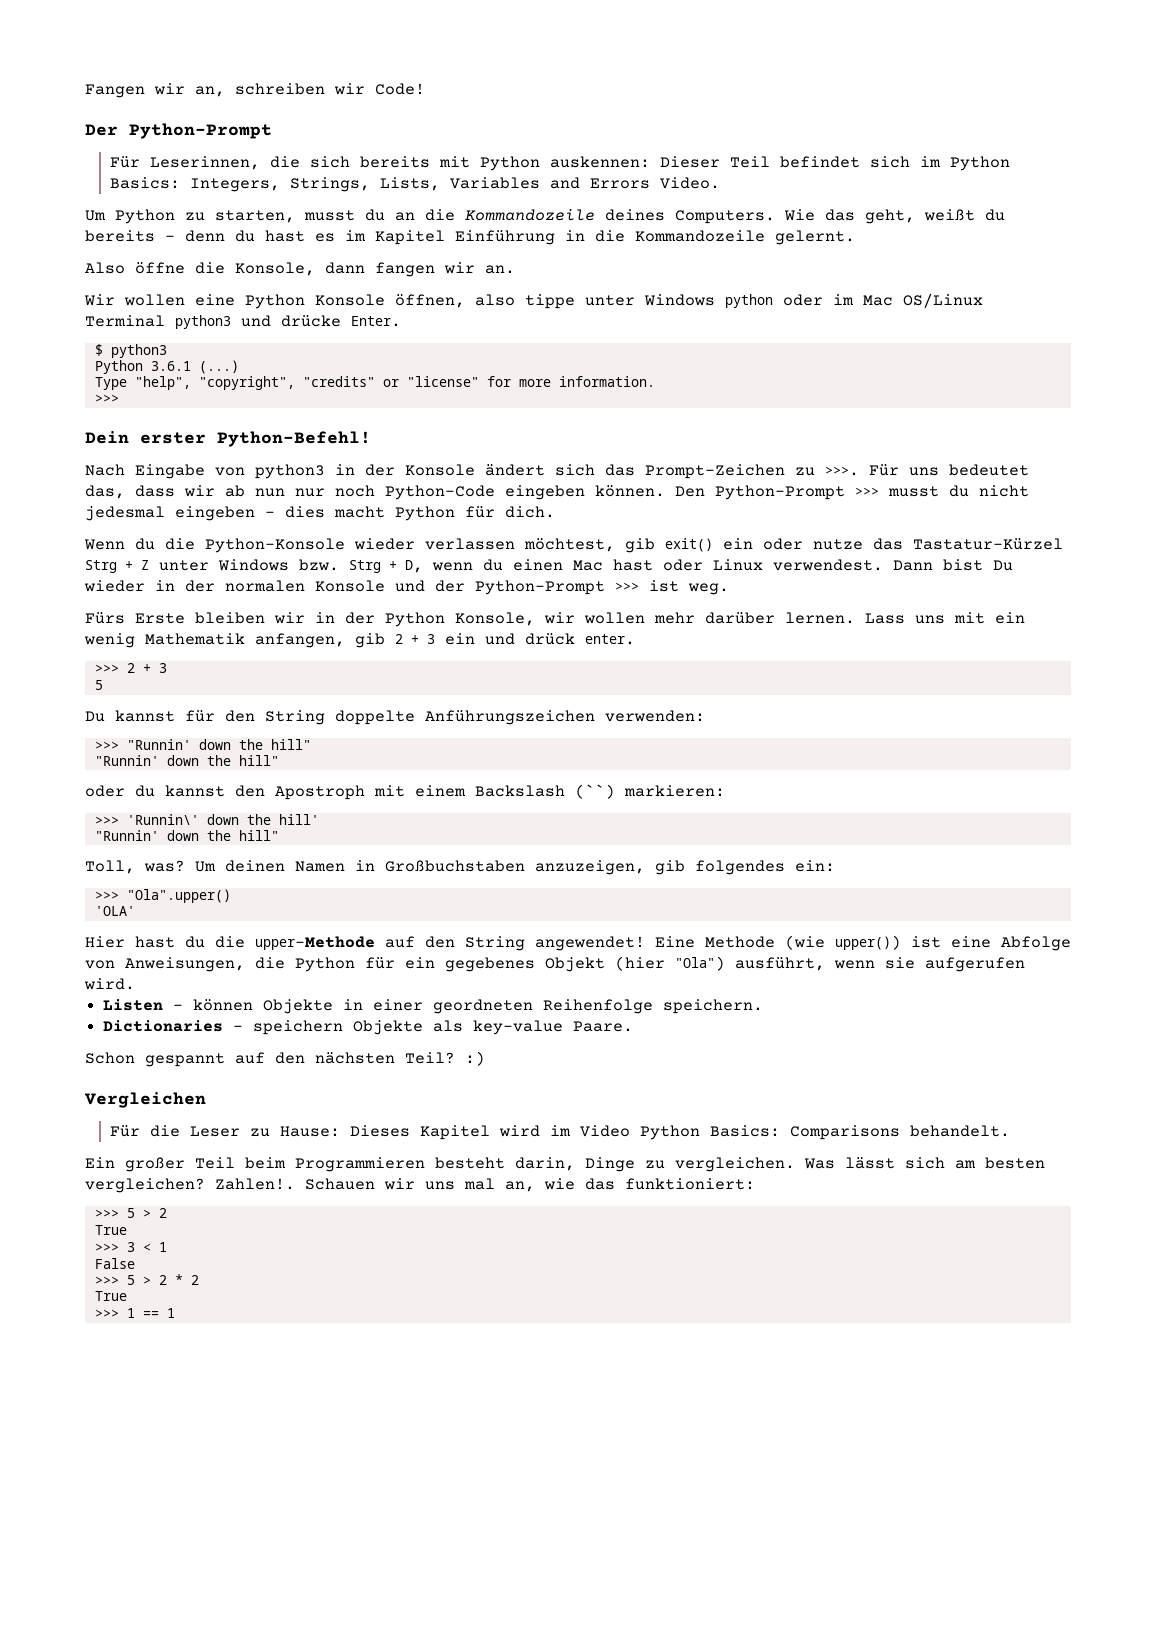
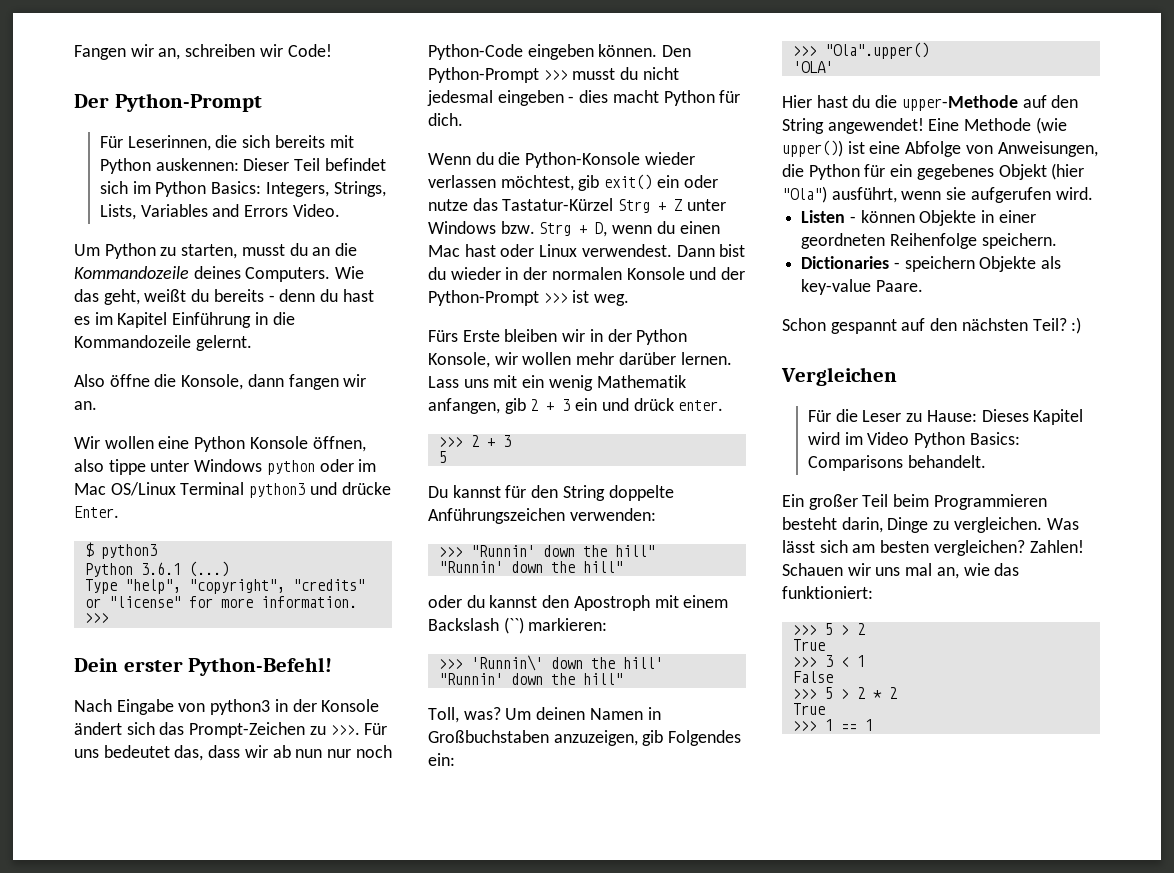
- Dann bist Du wieder in der normalen Konsole und der Python-Prompt >>> ist weg.
+ Dann bist du wieder in der normalen Konsole und der Python-Prompt >>> ist weg.
- Um deinen Namen in Großbuchstaben anzuzeigen, gib folgendes ein:
+ Um deinen Namen in Großbuchstaben anzuzeigen, gib Folgendes ein:
- Zahlen!.
+ Zahlen!

